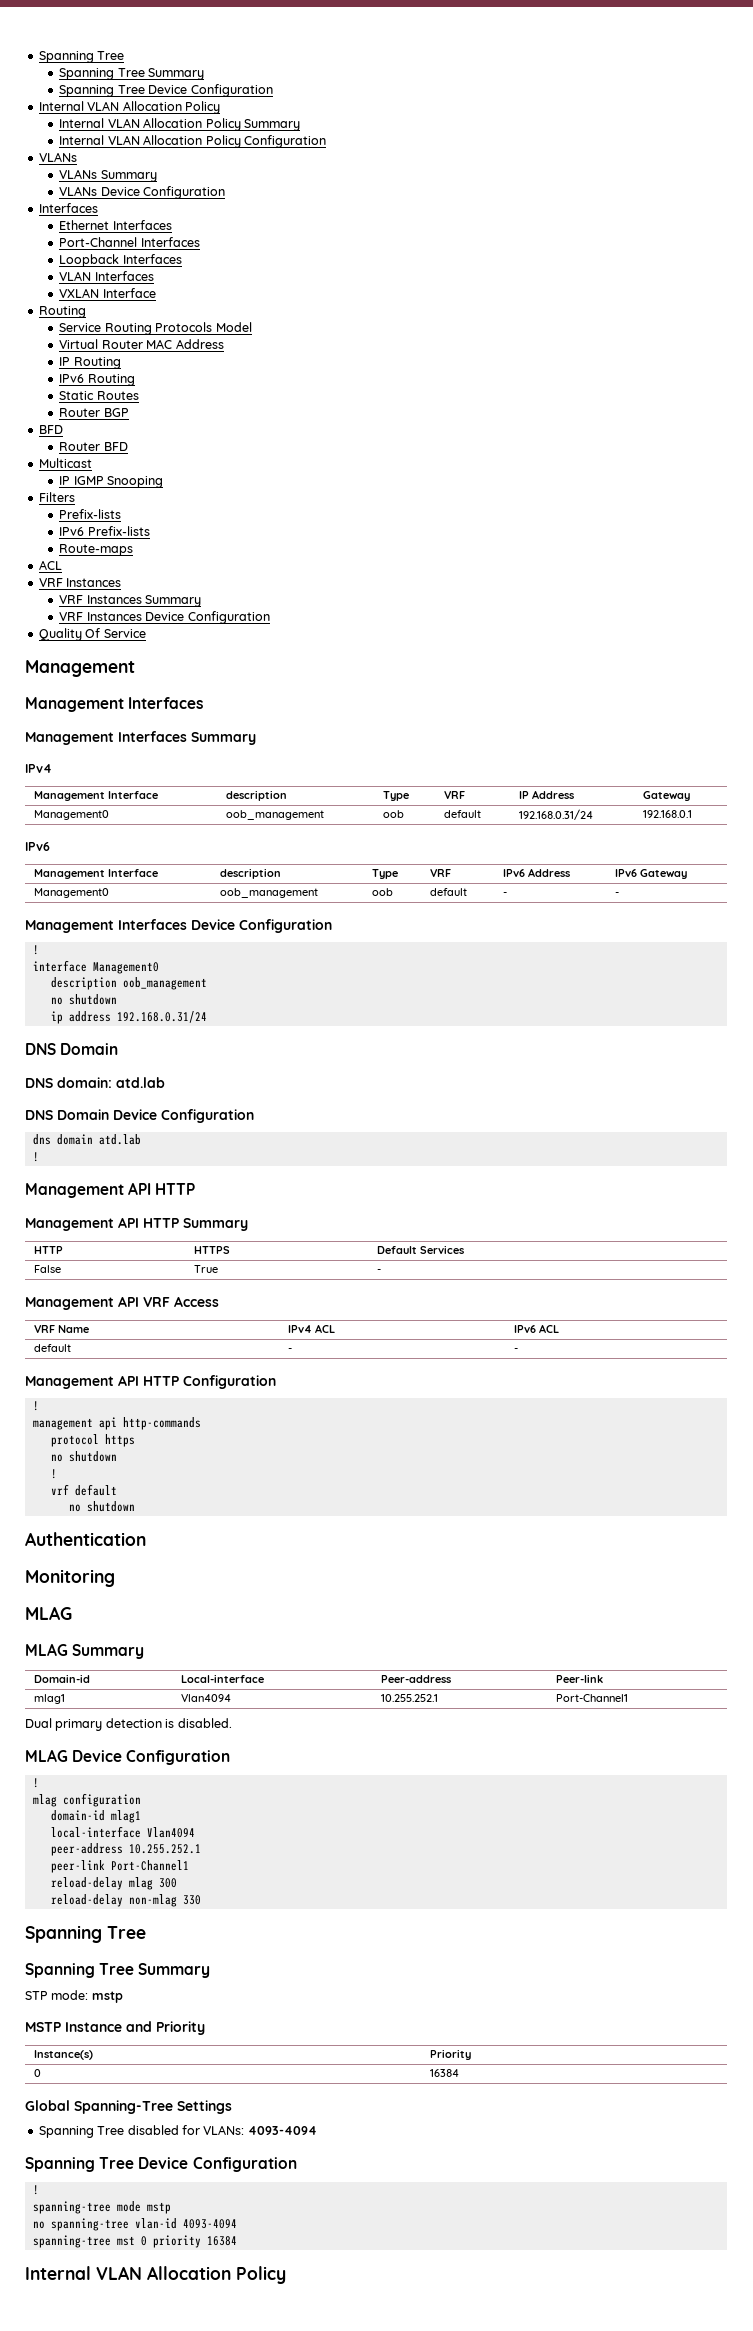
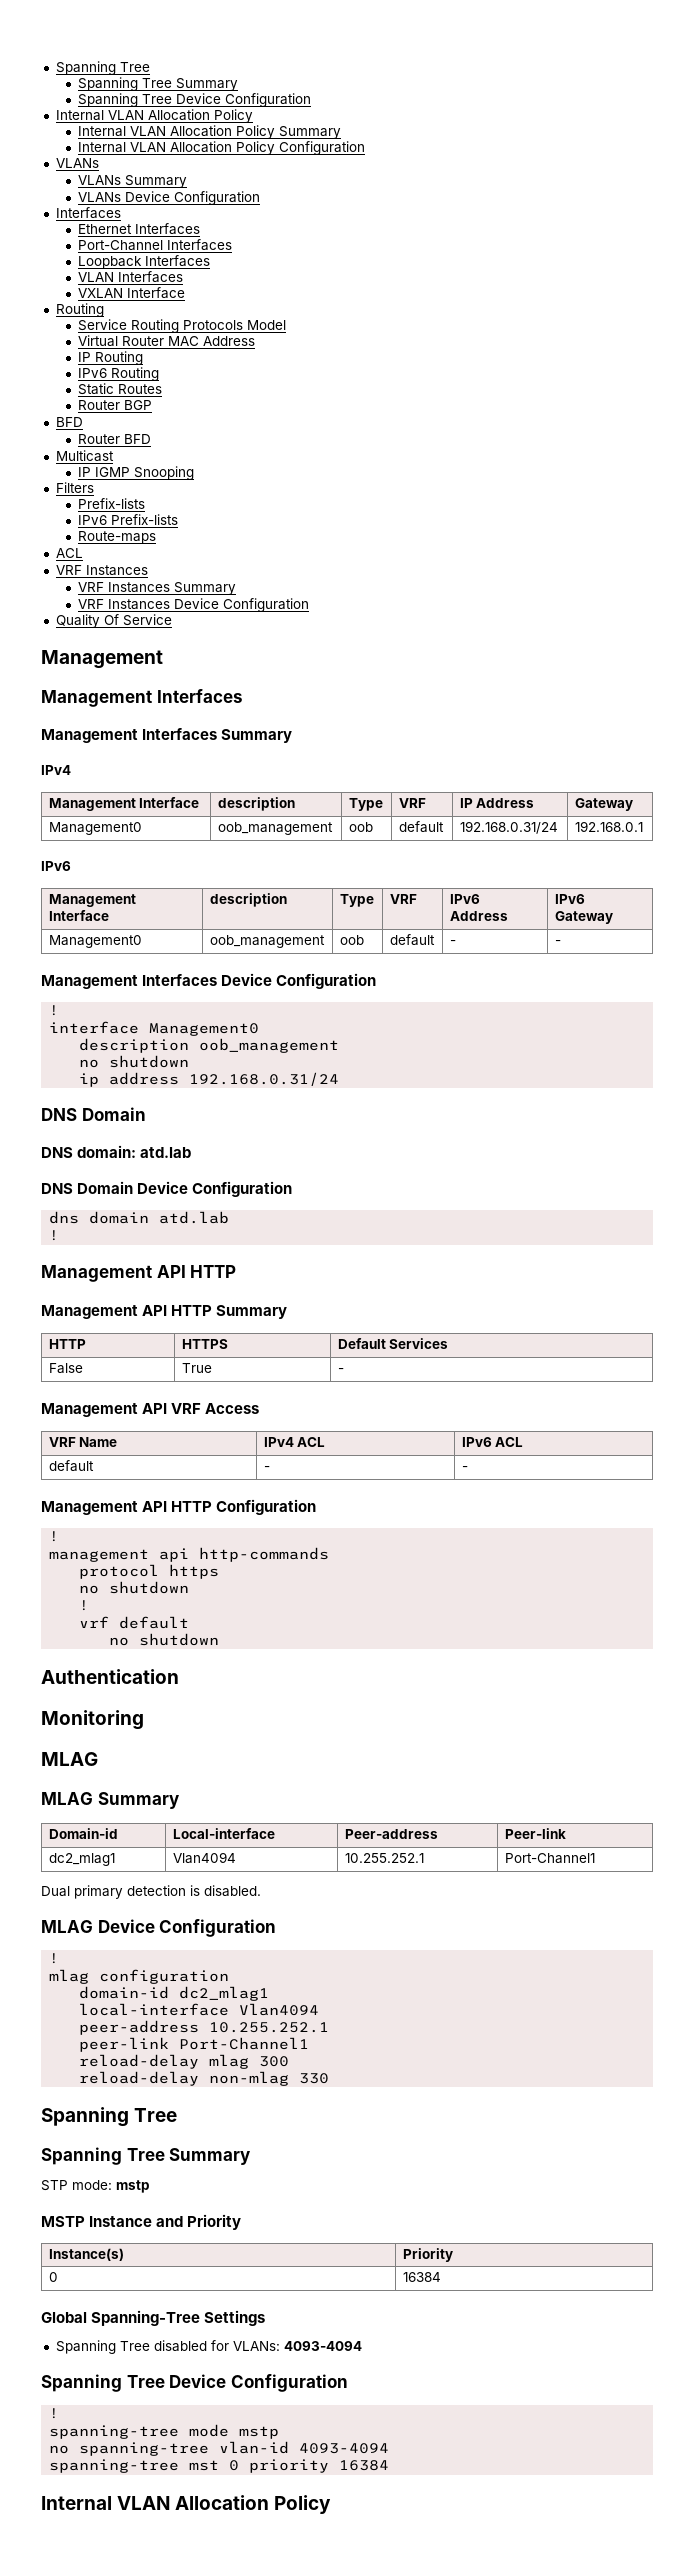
- mlag1 | Vlan4094 | 10.255.252.1 | Port-Channel1
+ dc2_mlag1 | Vlan4094 | 10.255.252.1 | Port-Channel1
- domain-id mlag1
+ domain-id dc2_mlag1

